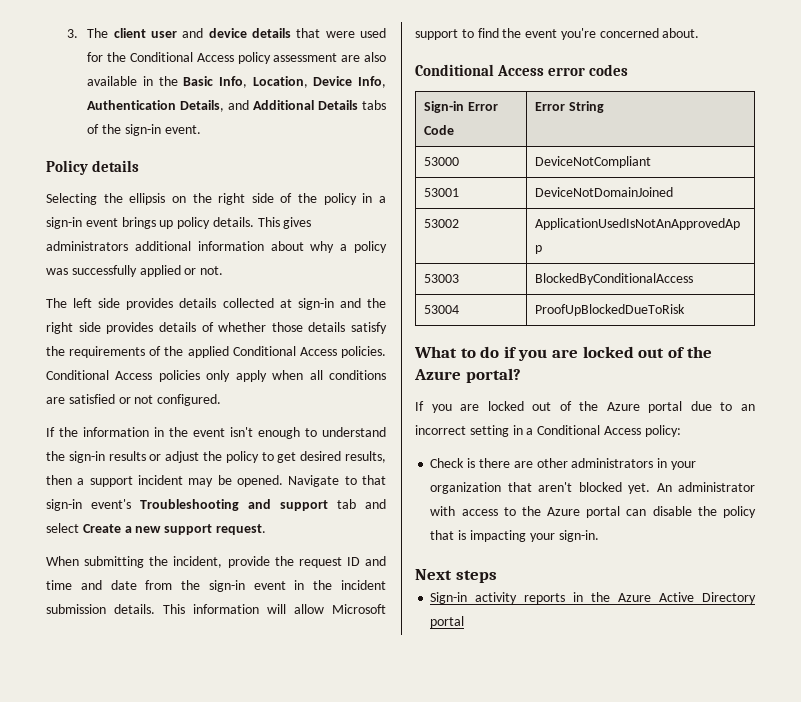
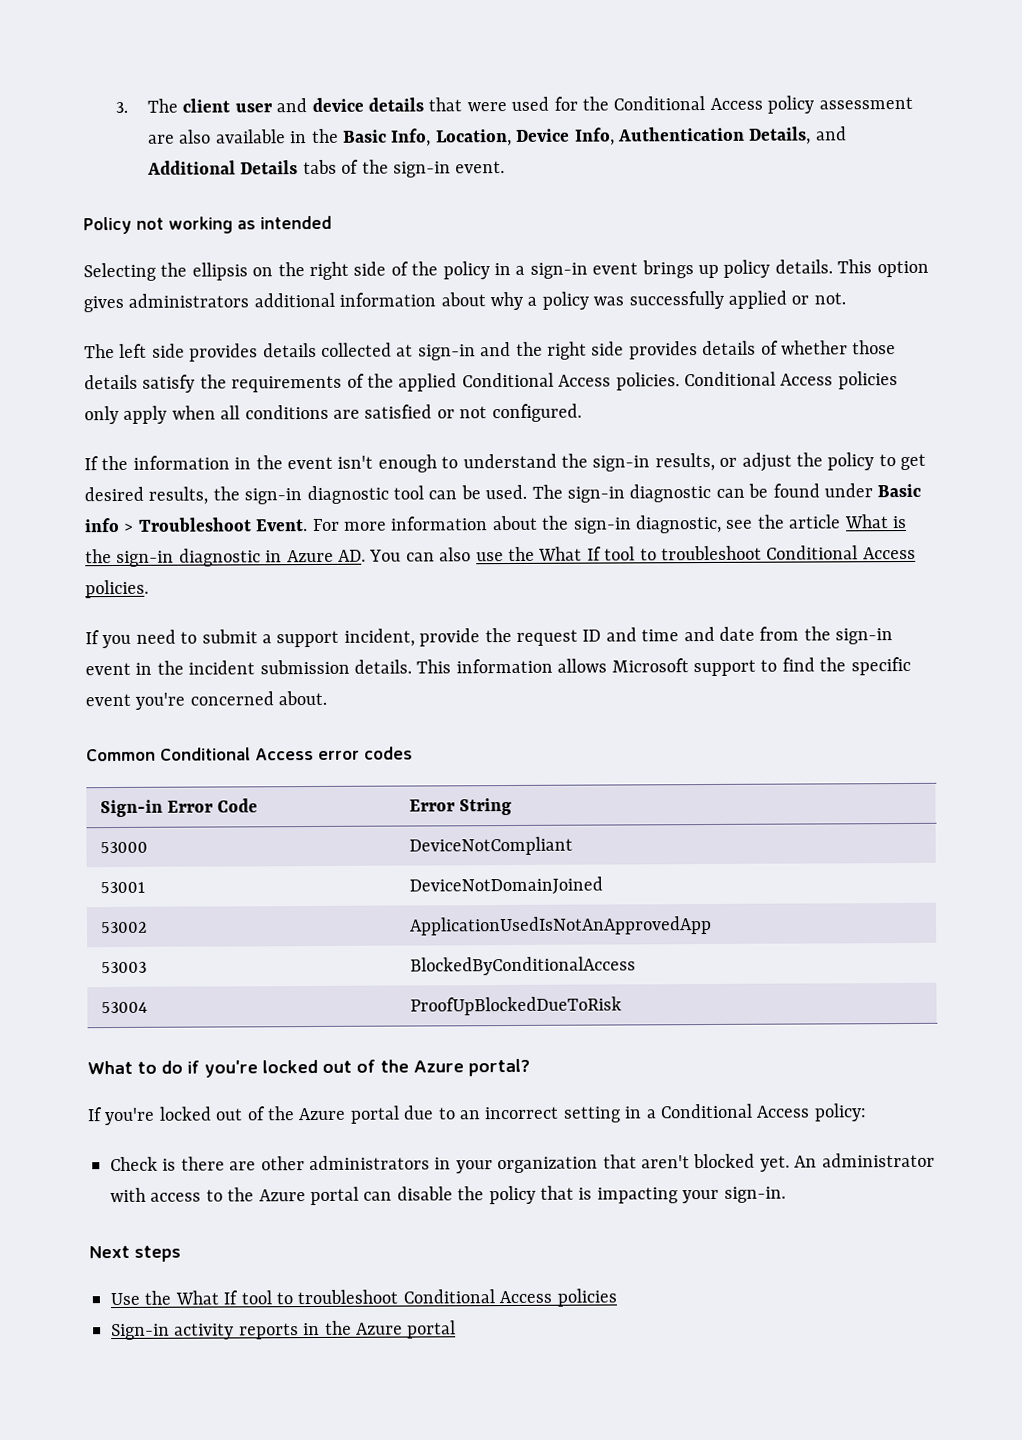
- Policy details
+ Policy not working as intended
- This gives administrators additional information about why a policy was successfully applied or not.
+ This option gives administrators additional information about why a policy was successfully applied or not.
- If the information in the event isn't enough to understand the sign-in results or adjust the policy to get desired results, then a support incident may be opened. Navigate to that sign-in event's Troubleshooting and support tab and select Create a new support request.
- When submitting the incident, provide the request ID and time and date from the sign-in event in the incident submission details.
+ If the information in the event isn't enough to understand the sign-in results, or adjust the policy to get desired results, the sign-in diagnostic tool can be used. The sign-in diagnostic can be found under Basic info > Troubleshoot Event. For more information about the sign-in diagnostic, see the article What is the sign-in diagnostic in Azure AD. You can also use the What If tool to troubleshoot Conditional Access policies.
+ If you need to submit a support incident, provide the request ID and time and date from the sign-in event in the incident submission details.
- This information will allow Microsoft support to find the event you're concerned about.
+ This information allows Microsoft support to find the specific event you're concerned about.
- Conditional Access error codes
+ Common Conditional Access error codes
- What to do if you are locked out of the Azure portal?
+ What to do if you're locked out of the Azure portal?
- If you are locked out of the Azure portal due to an incorrect setting in a Conditional Access policy:
+ If you're locked out of the Azure portal due to an incorrect setting in a Conditional Access policy:
+ Use the What If tool to troubleshoot Conditional Access policies
- Sign-in activity reports in the Azure Active Directory portal
+ Sign-in activity reports in the Azure portal

